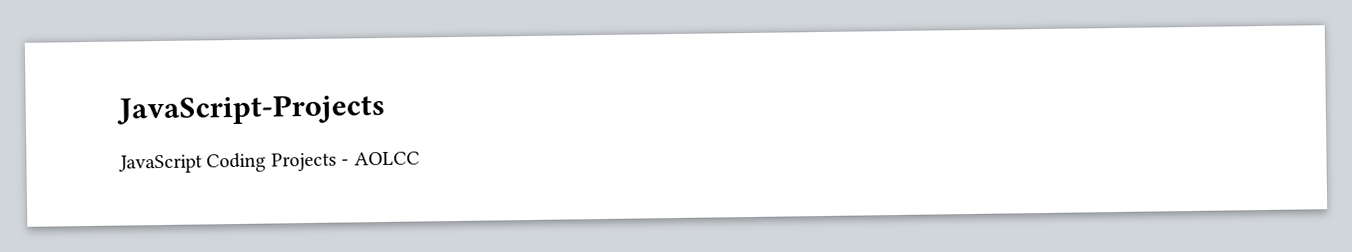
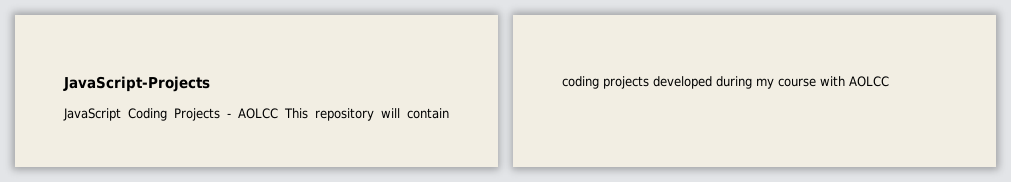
- JavaScript Coding Projects - AOLCC
+ JavaScript Coding Projects - AOLCC This repository will contain coding projects developed during my course with AOLCC

